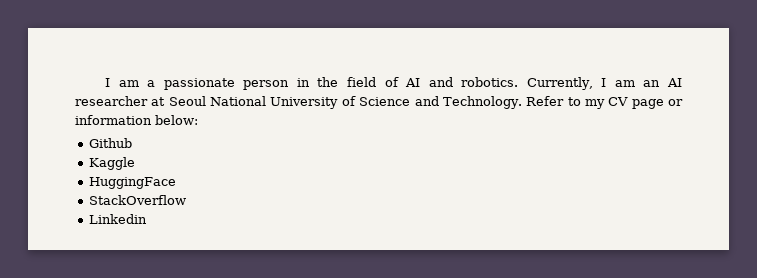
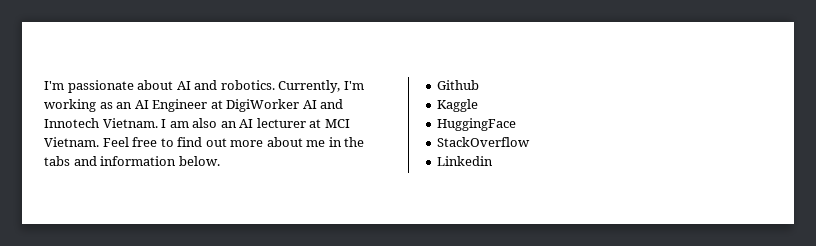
- I am a passionate person in the field of AI and robotics. Currently, I am an AI researcher at Seoul National University of Science and Technology. Refer to my CV page or information below:
+ I'm passionate about AI and robotics. Currently, I'm working as an AI Engineer at DigiWorker AI and Innotech Vietnam. I am also an AI lecturer at MCI Vietnam. Feel free to find out more about me in the tabs and information below.

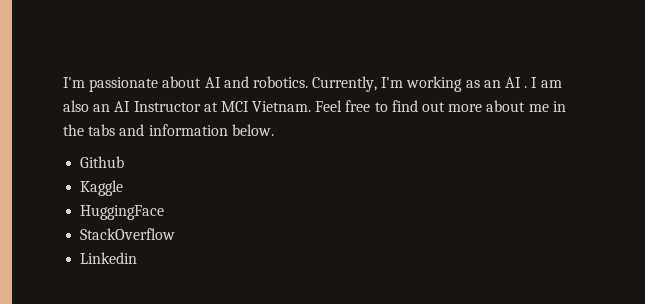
- Currently, I'm working as an AI Engineer at DigiWorker AI and Innotech Vietnam.
+ Currently, I'm working as an AI .
- I am also an AI lecturer at MCI Vietnam.
+ I am also an AI Instructor at MCI Vietnam.

